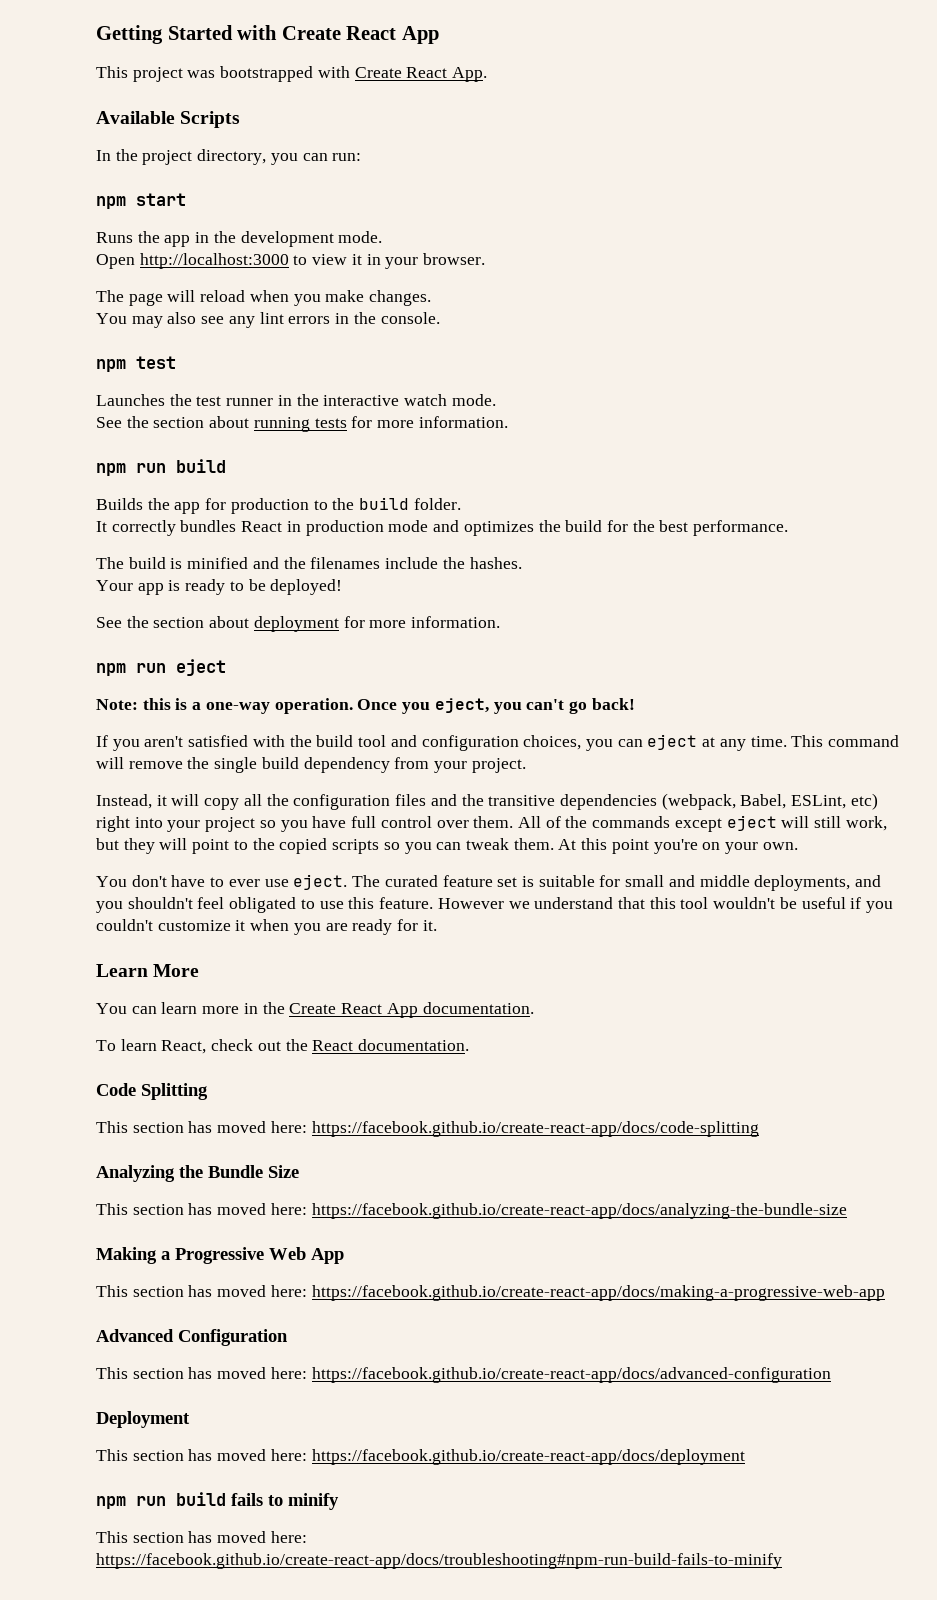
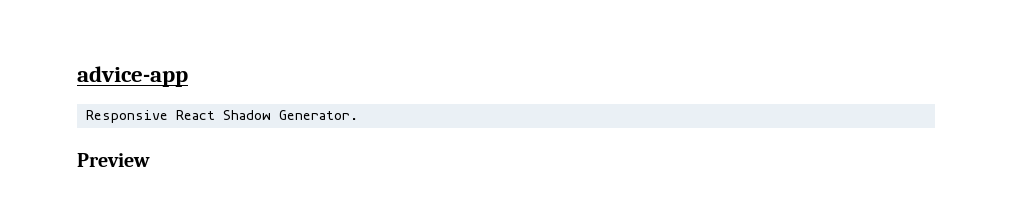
- Getting Started with Create React App
- This project was bootstrapped with Create React App.
- Available Scripts
- In the project directory, you can run:
- npm start
- Runs the app in the development mode.
- Open http://localhost:3000 to view it in your browser.
- The page will reload when you make changes.
- You may also see any lint errors in the console.
- npm test
- Launches the test runner in the interactive watch mode.
- See the section about running tests for more information.
- npm run build
- Builds the app for production to the build folder.
- It correctly bundles React in production mode and optimizes the build for the best performance.
- The build is minified and the filenames include the hashes.
- Your app is ready to be deployed!
- See the section about deployment for more information.
- npm run eject
- Note: this is a one-way operation. Once you eject, you can't go back!
- If you aren't satisfied with the build tool and configuration choices, you can eject at any time. This command will remove the single build dependency from your project.
- Instead, it will copy all the configuration files and the transitive dependencies (webpack, Babel, ESLint, etc) right into your project so you have full control over them. All of the commands except eject will still work, but they will point to the copied scripts so you can tweak them. At this point you're on your own.
- You don't have to ever use eject. The curated feature set is suitable for small and middle deployments, and you shouldn't feel obligated to use this feature. However we understand that this tool wouldn't be useful if you couldn't customize it when you are ready for it.
- Learn More
- You can learn more in the Create React App documentation.
- To learn React, check out the React documentation.
- Code Splitting
- This section has moved here: https://facebook.github.io/create-react-app/docs/code-splitting
- Analyzing the Bundle Size
- This section has moved here: https://facebook.github.io/create-react-app/docs/analyzing-the-bundle-size
- Making a Progressive Web App
- This section has moved here: https://facebook.github.io/create-react-app/docs/making-a-progressive-web-app
- Advanced Configuration
- This section has moved here: https://facebook.github.io/create-react-app/docs/advanced-configuration
- Deployment
- This section has moved here: https://facebook.github.io/create-react-app/docs/deployment
- npm run build fails to minify
- This section has moved here: https://facebook.github.io/create-react-app/docs/troubleshooting#npm-run-build-fails-to-minify
+ advice-app
+ Responsive React Shadow Generator.
+ Preview

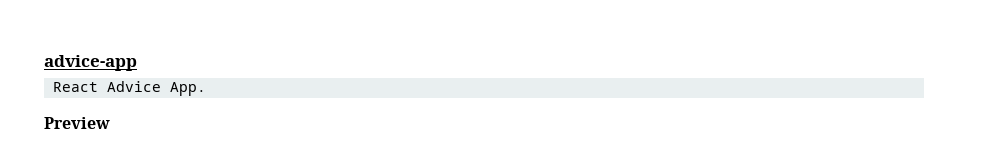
- Responsive React Shadow Generator.
+ React Advice App.

